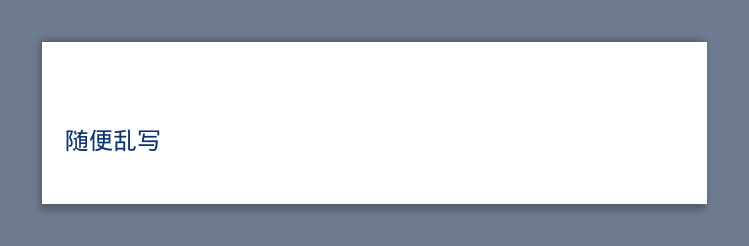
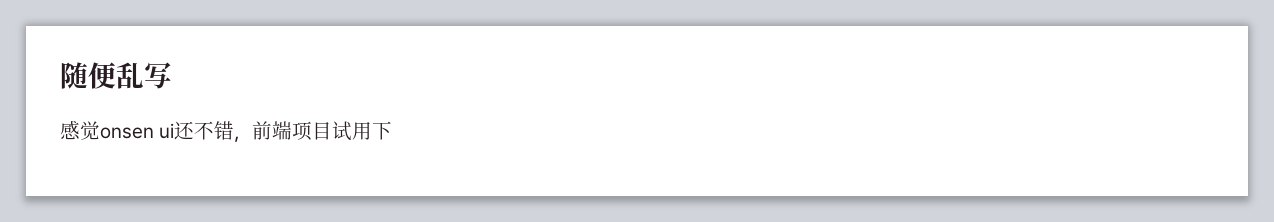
+ 感觉onsen ui还不错，前端项目试用下

